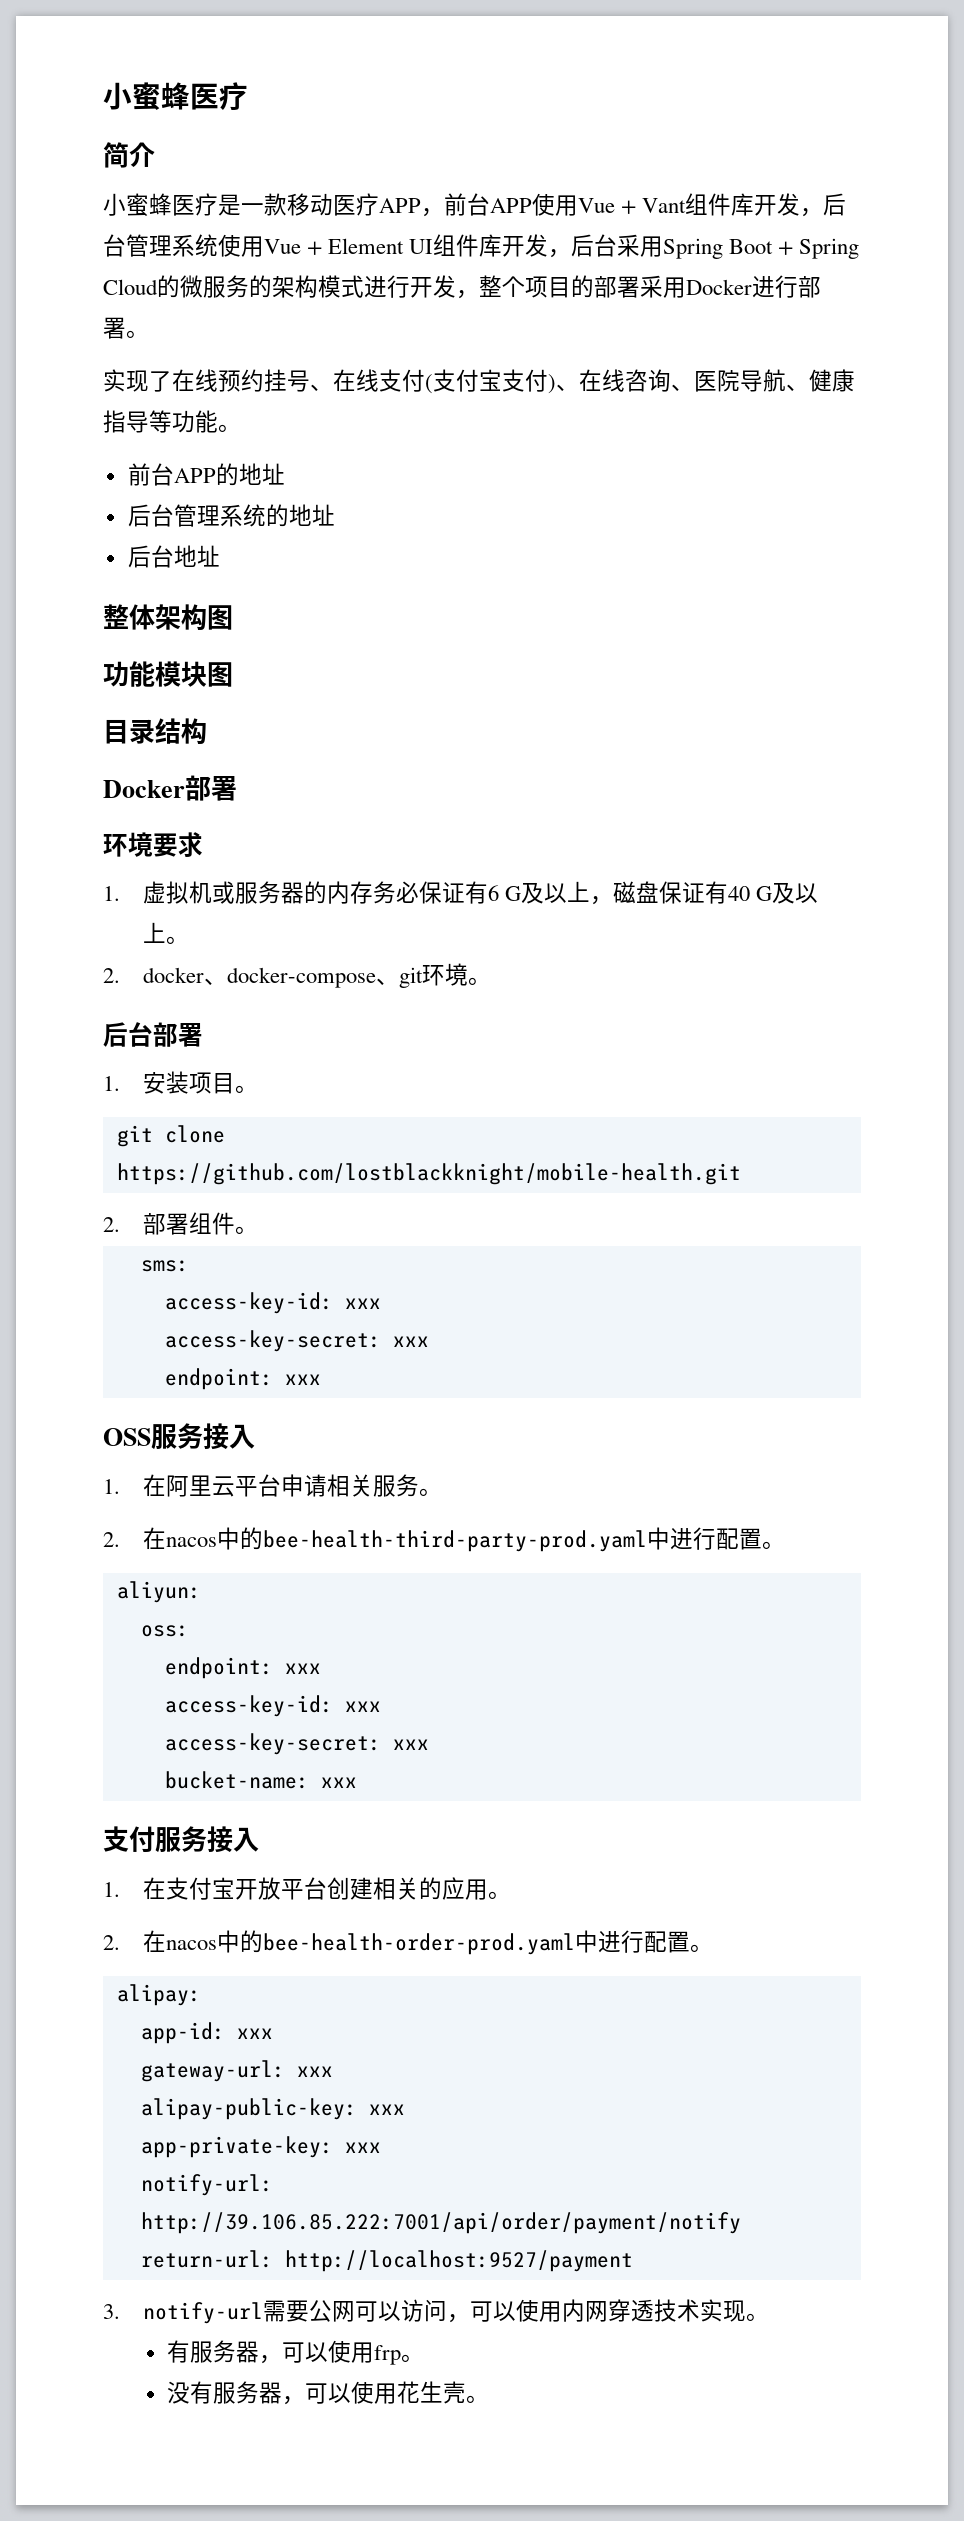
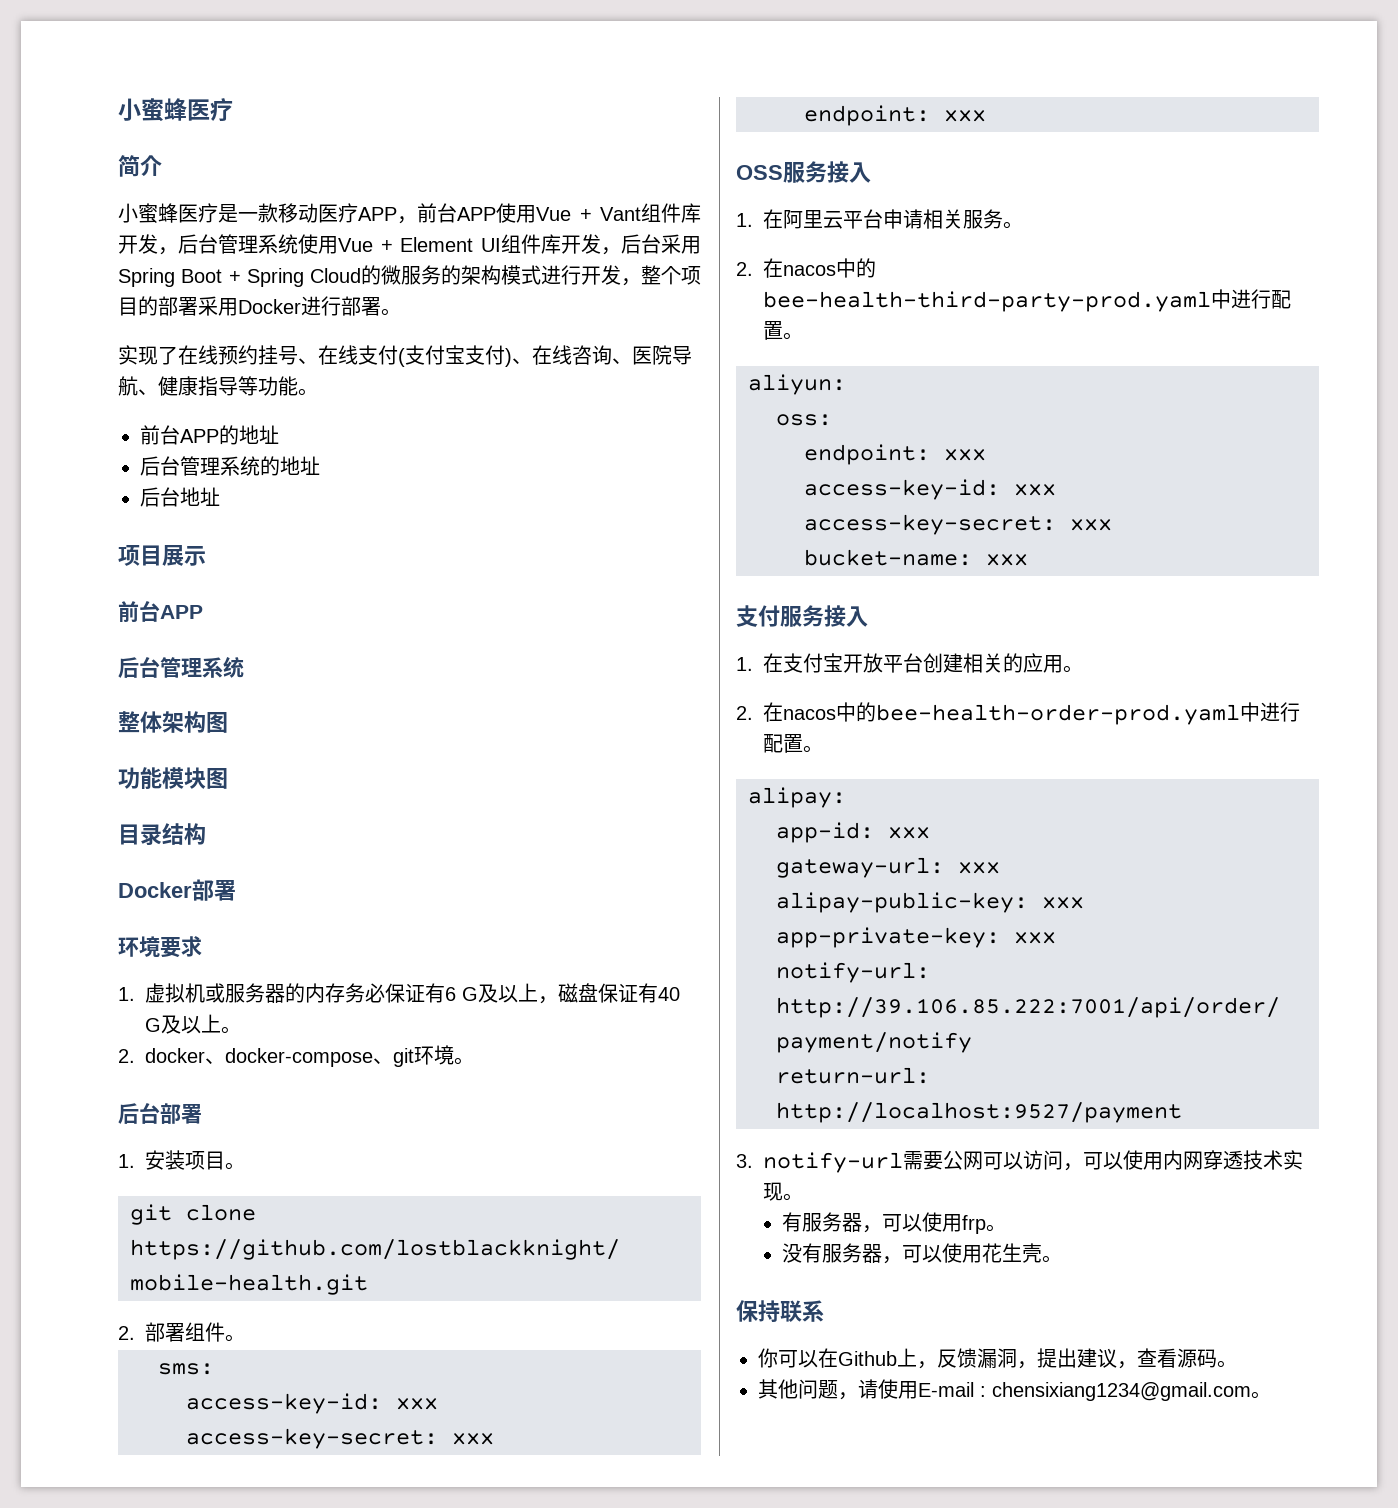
+ 项目展示
+ 前台APP
+ 后台管理系统
+ 保持联系
+ 你可以在Github上，反馈漏洞，提出建议，查看源码。
+ 其他问题，请使用E-mail : chensixiang1234@gmail.com。

